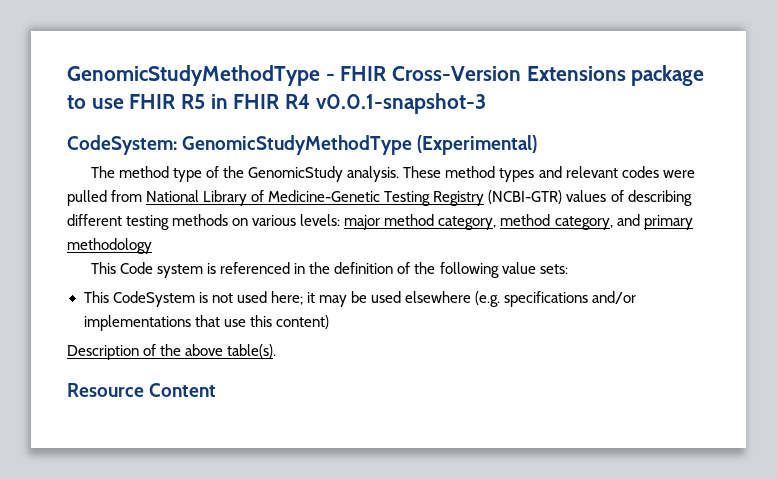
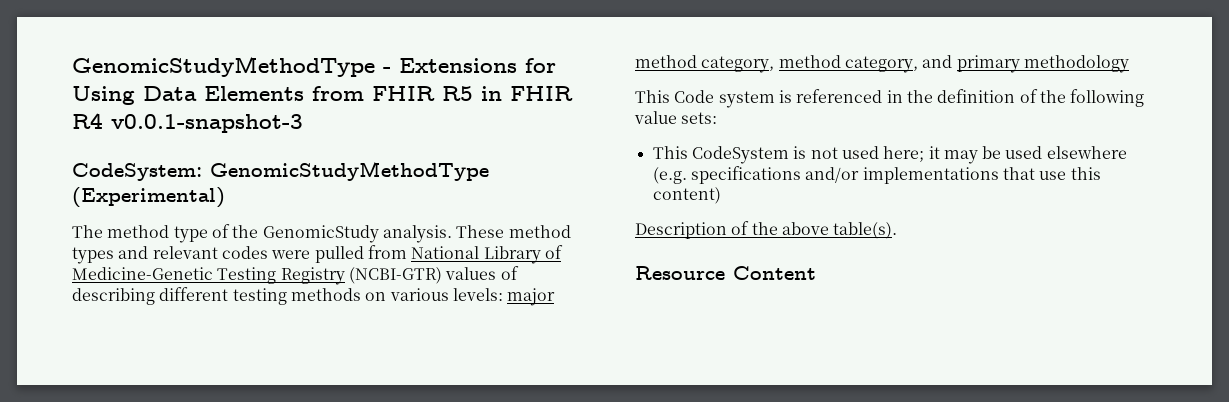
- GenomicStudyMethodType - FHIR Cross-Version Extensions package to use FHIR R5 in FHIR R4 v0.0.1-snapshot-3
+ GenomicStudyMethodType - Extensions for Using Data Elements from FHIR R5 in FHIR R4 v0.0.1-snapshot-3

